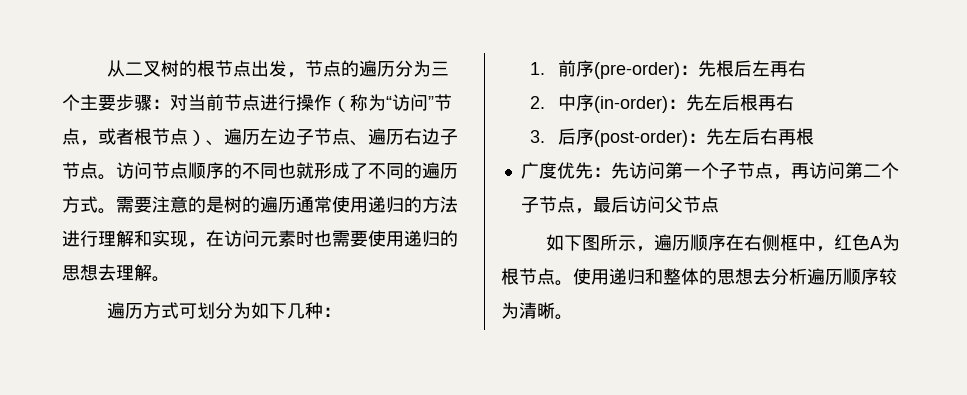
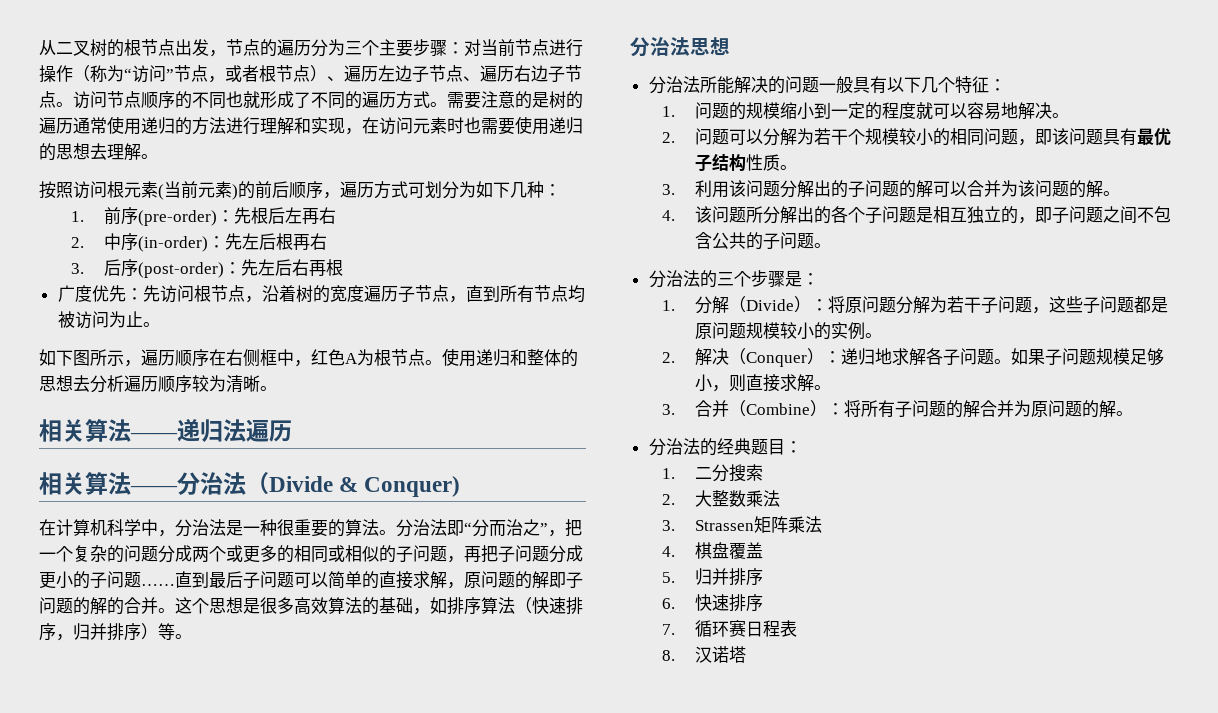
- 遍历方式可划分为如下几种：
+ 按照访问根元素(当前元素)的前后顺序，遍历方式可划分为如下几种：
- 广度优先：先访问第一个子节点，再访问第二个子节点，最后访问父节点
+ 广度优先：先访问根节点，沿着树的宽度遍历子节点，直到所有节点均被访问为止。
+ 相关算法——递归法遍历
+ 相关算法——分治法（Divide & Conquer)
+ 在计算机科学中，分治法是一种很重要的算法。分治法即“分而治之”，把一个复杂的问题分成两个或更多的相同或相似的子问题，再把子问题分成更小的子问题……直到最后子问题可以简单的直接求解，原问题的解即子问题的解的合并。这个思想是很多高效算法的基础，如排序算法（快速排序，归并排序）等。
+ 分治法思想
+ 分治法所能解决的问题一般具有以下几个特征：
+ 1.问题的规模缩小到一定的程度就可以容易地解决。
+ 2.问题可以分解为若干个规模较小的相同问题，即该问题具有最优子结构性质。
+ 3.利用该问题分解出的子问题的解可以合并为该问题的解。
+ 4.该问题所分解出的各个子问题是相互独立的，即子问题之间不包含公共的子问题。
+ 分治法的三个步骤是：
+ 1.分解（Divide）：将原问题分解为若干子问题，这些子问题都是原问题规模较小的实例。
+ 2.解决（Conquer）：递归地求解各子问题。如果子问题规模足够小，则直接求解。
+ 3.合并（Combine）：将所有子问题的解合并为原问题的解。
+ 分治法的经典题目：
+ 1.二分搜索
+ 2.大整数乘法
+ 3. Strassen矩阵乘法
+ 4.棋盘覆盖
+ 5.归并排序
+ 6.快速排序
+ 7.循环赛日程表
+ 8.汉诺塔

